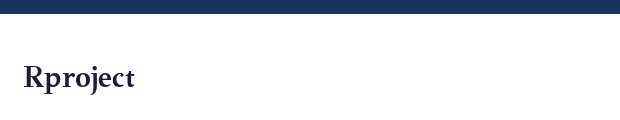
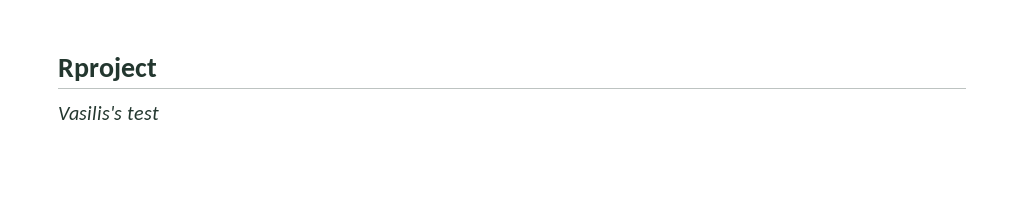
+ Vasilis's test

